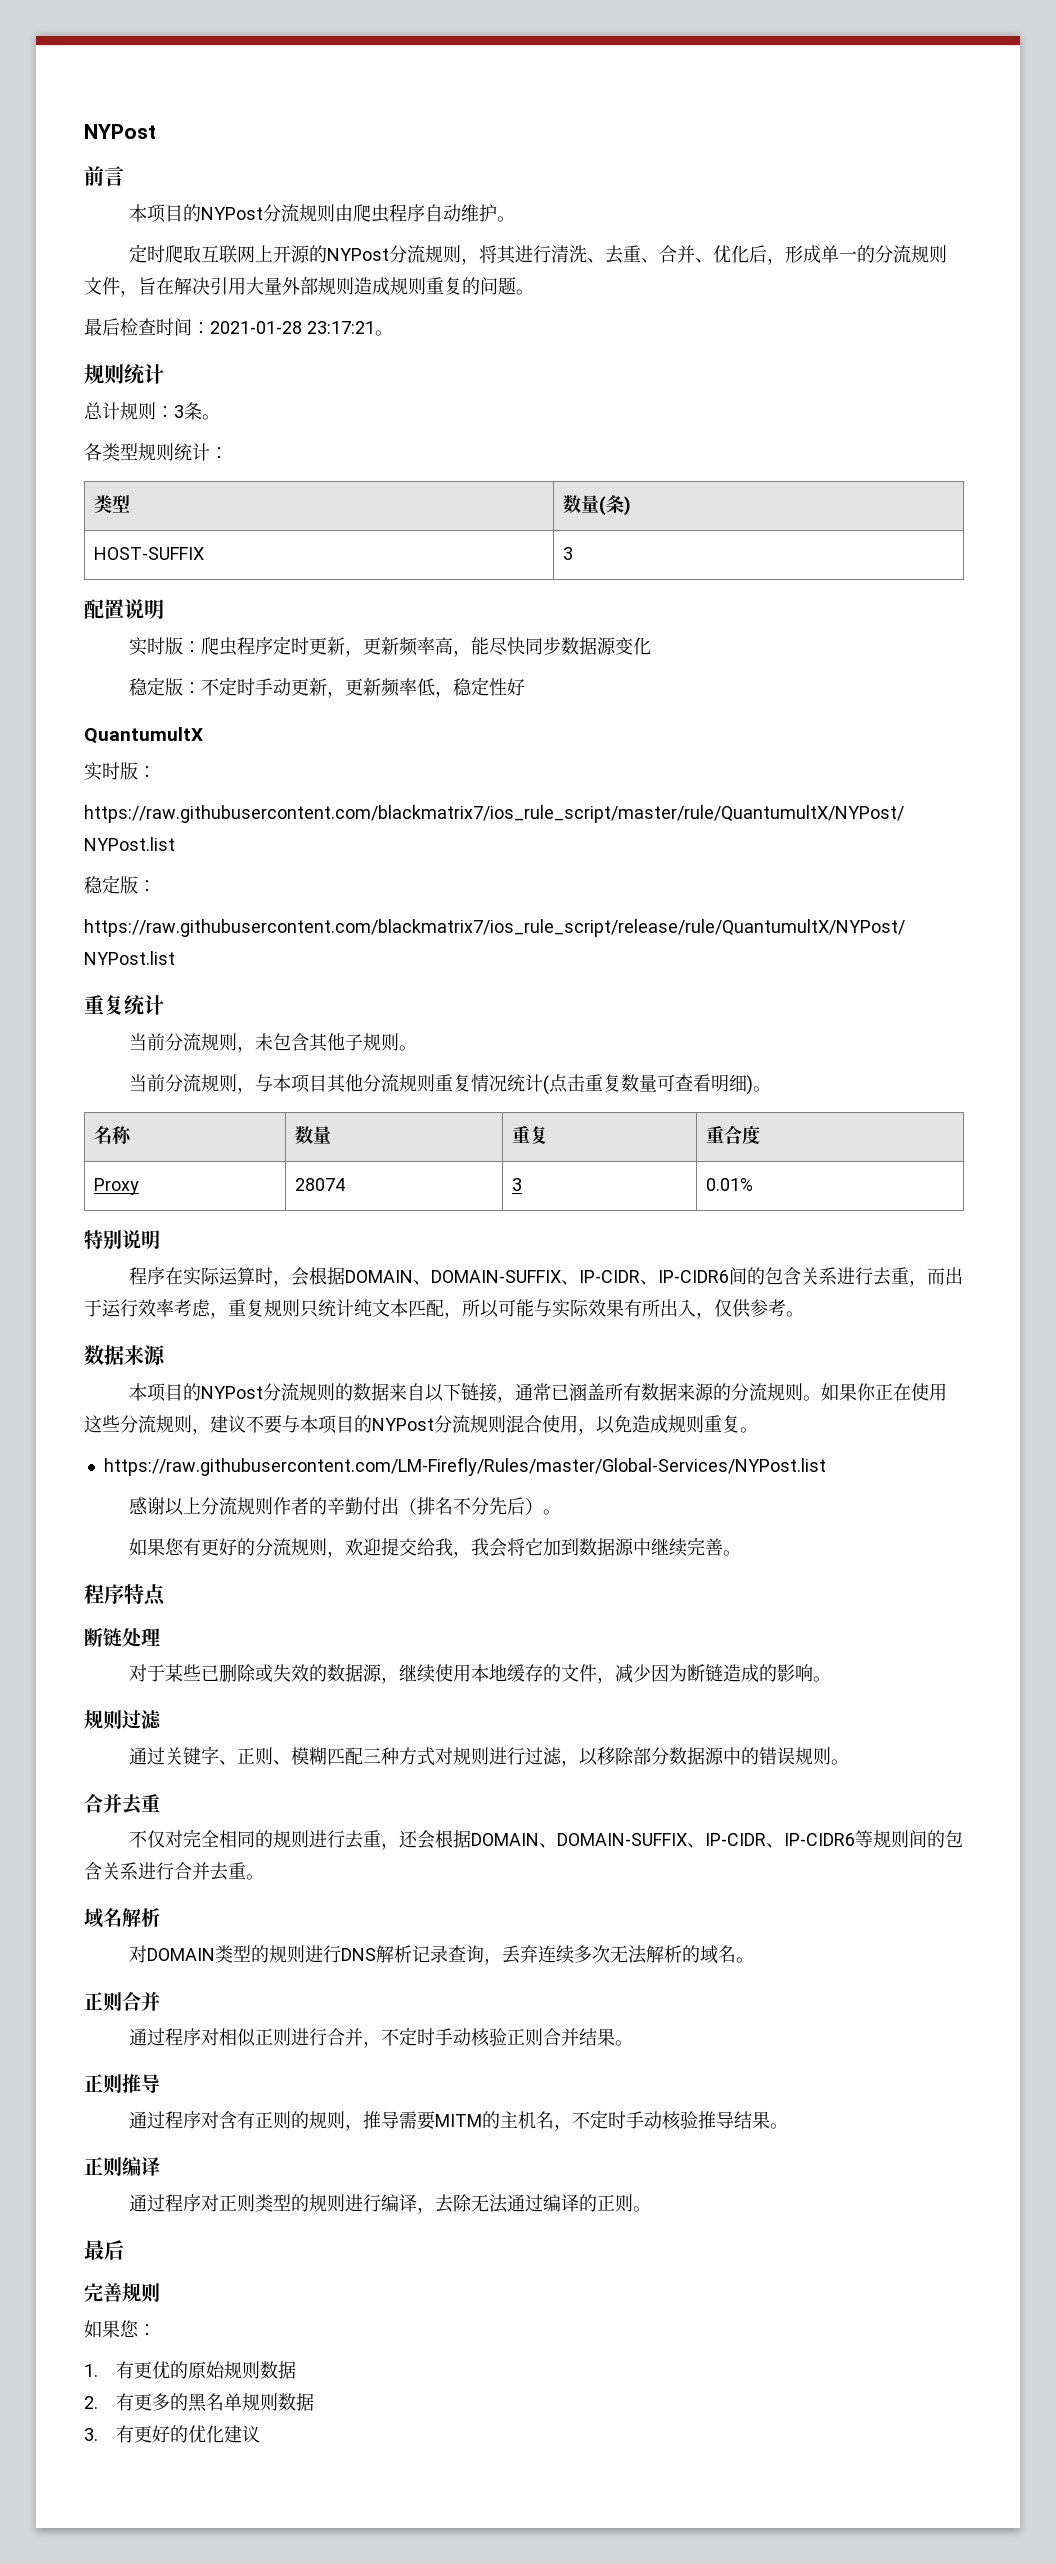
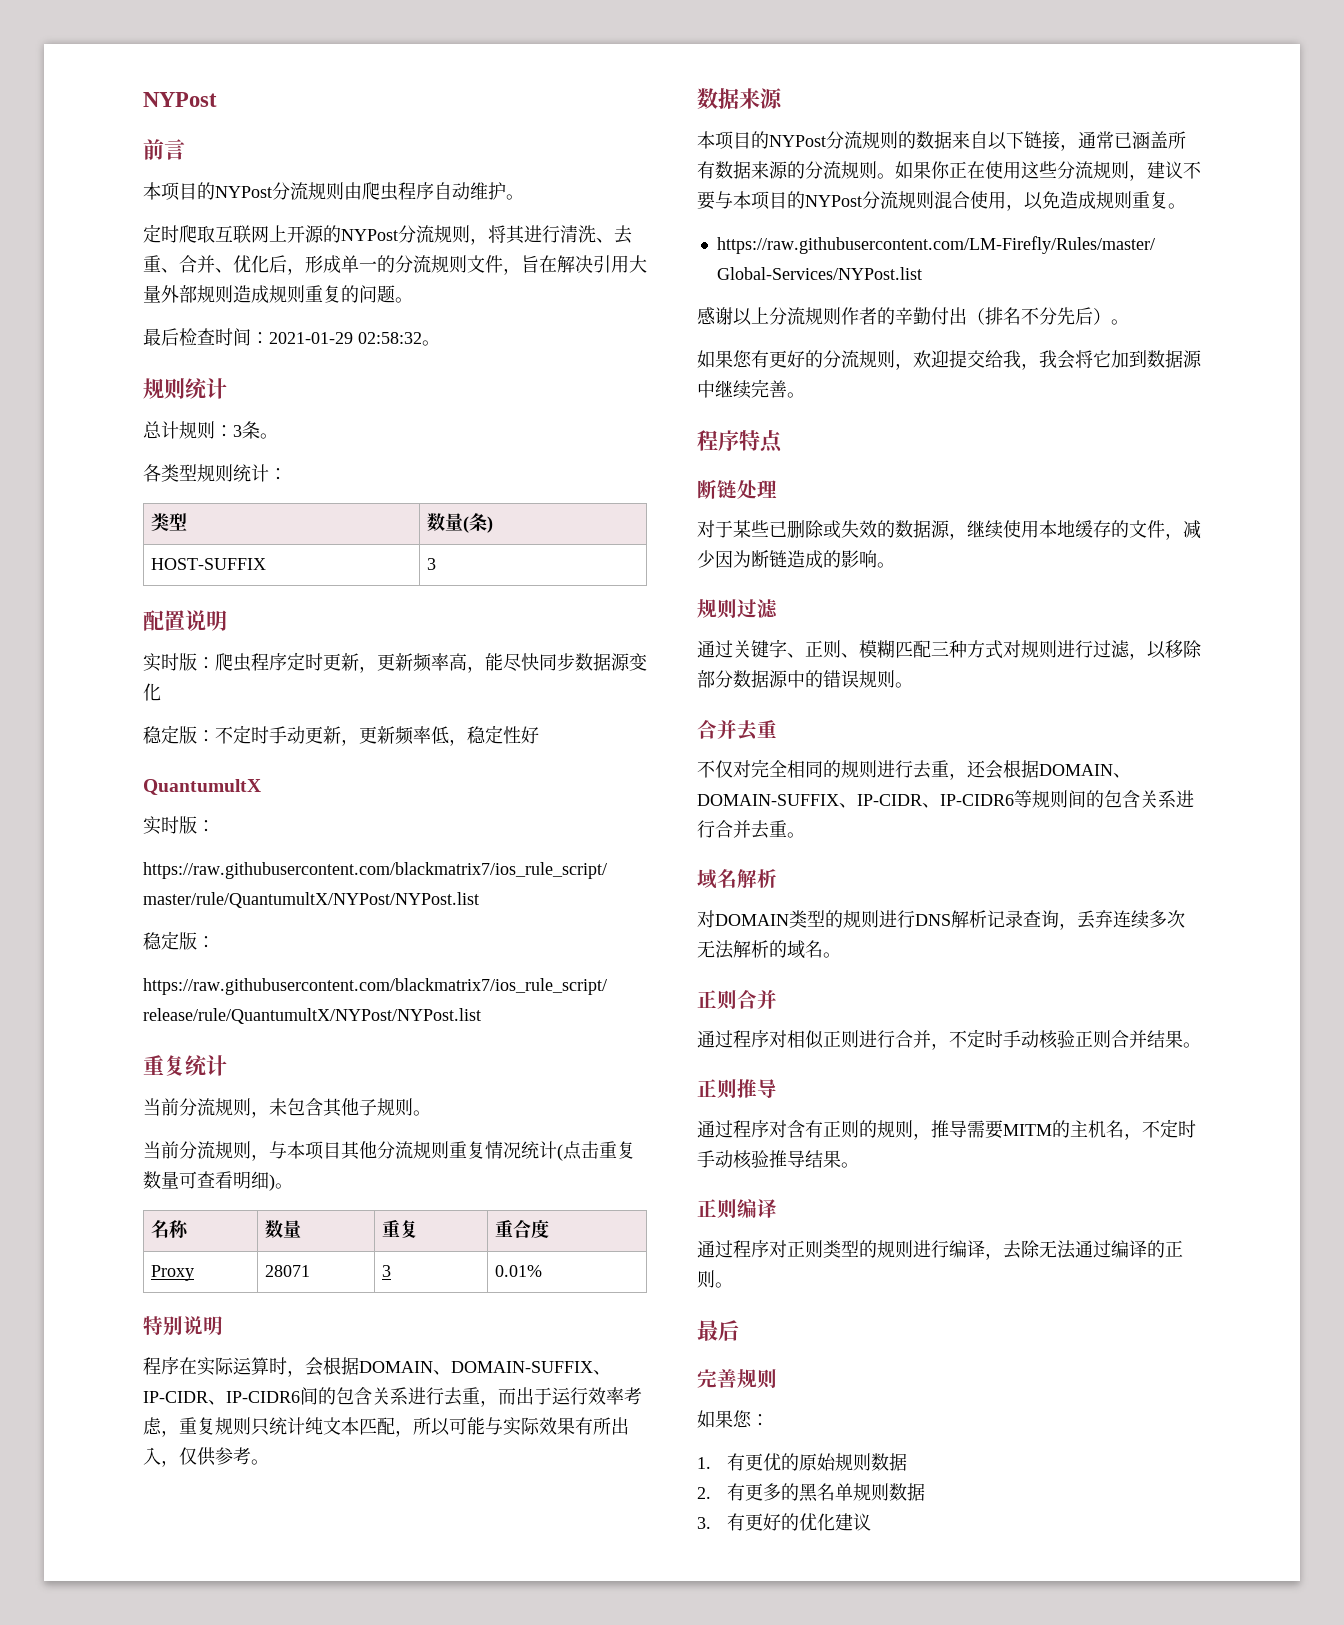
- 最后检查时间：2021-01-28 23:17:21。
+ 最后检查时间：2021-01-29 02:58:32。
- Proxy | 28074 | 3 | 0.01%
+ Proxy | 28071 | 3 | 0.01%

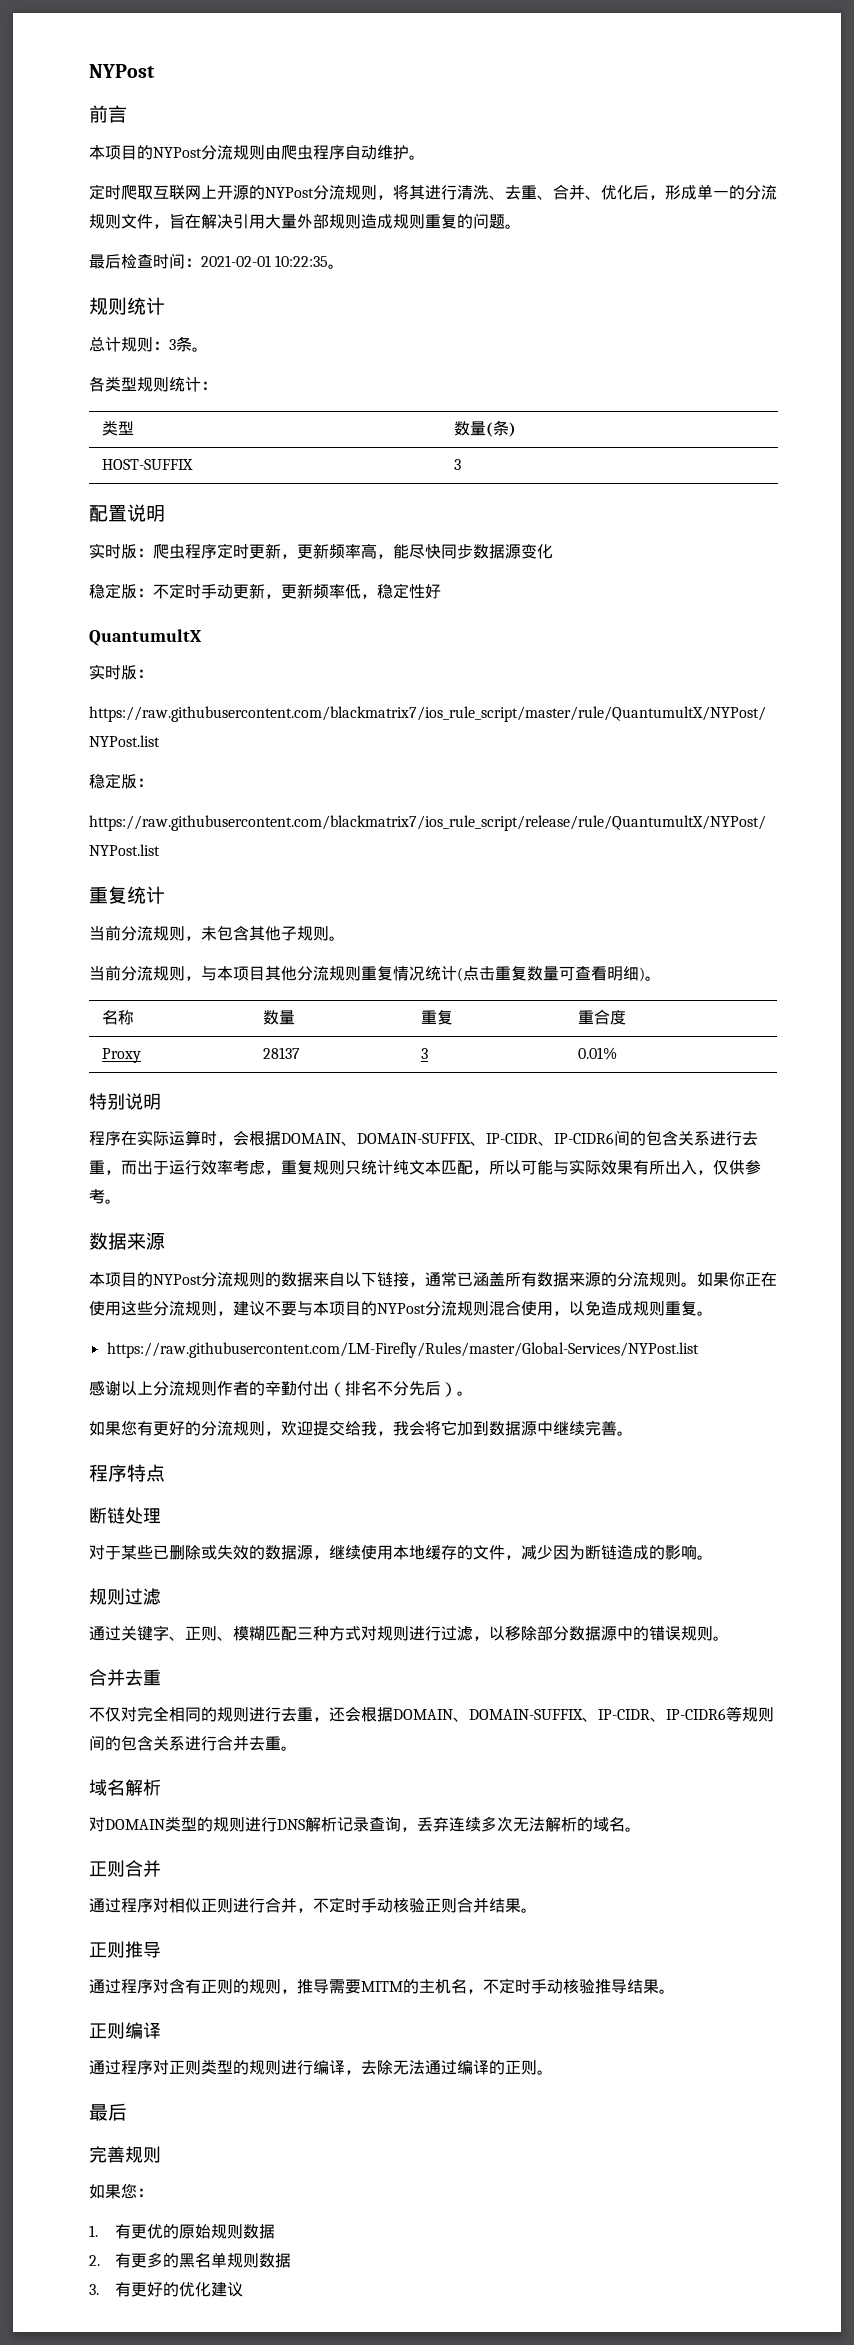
- 最后检查时间：2021-01-29 02:58:32。
+ 最后检查时间：2021-02-01 10:22:35。
- Proxy | 28071 | 3 | 0.01%
+ Proxy | 28137 | 3 | 0.01%

